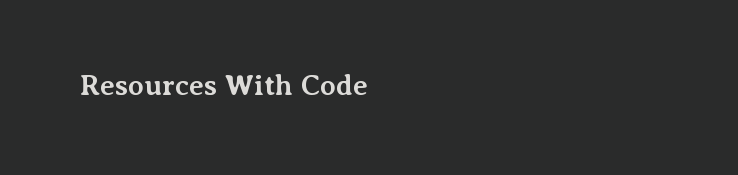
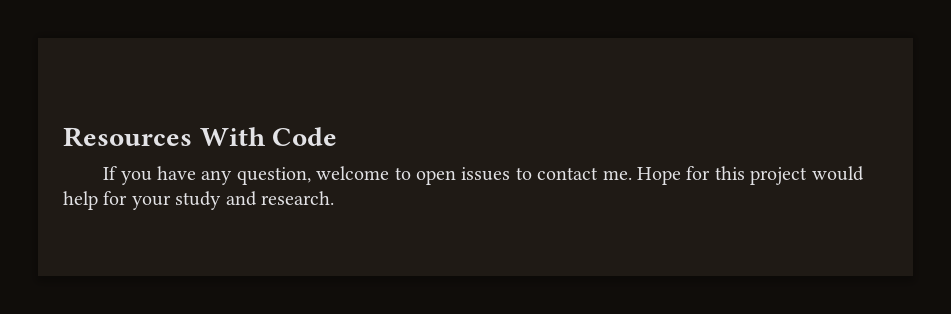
+ If you have any question, welcome to open issues to contact me. Hope for this project would help for your study and research.

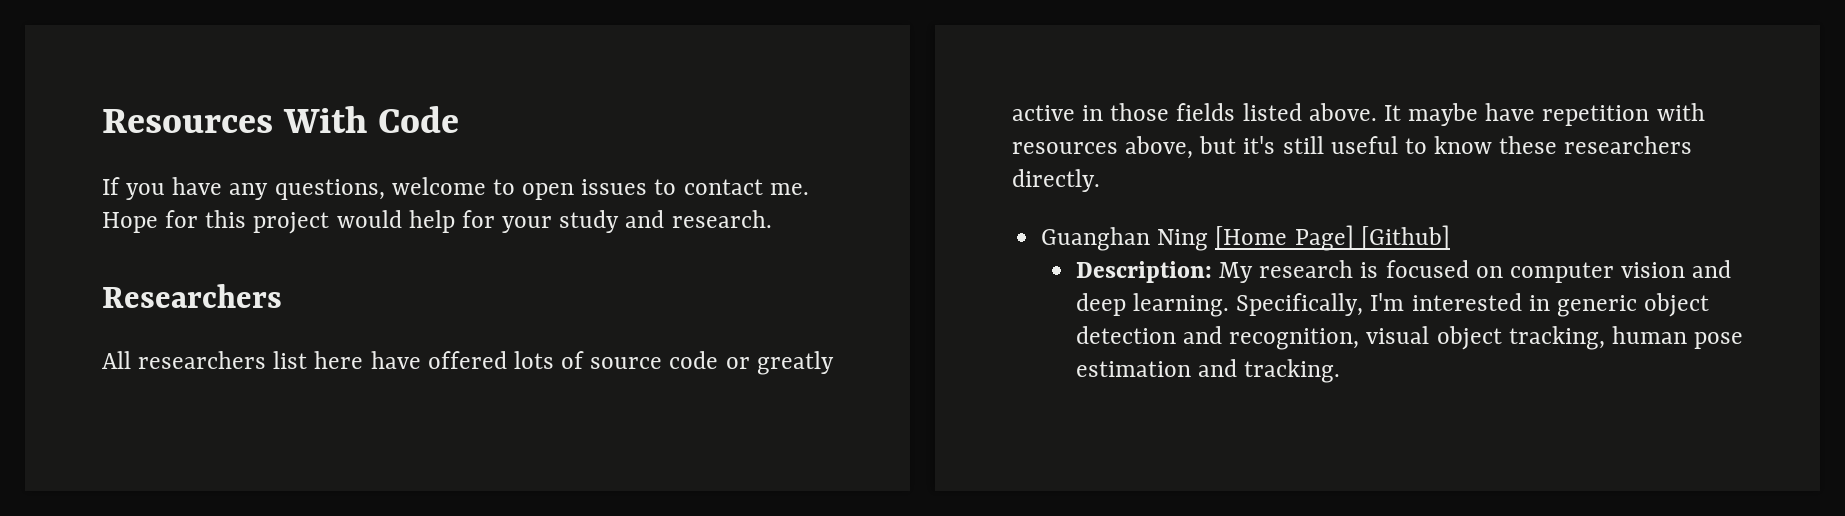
- If you have any question, welcome to open issues to contact me.
+ If you have any questions, welcome to open issues to contact me.
+ Researchers
+ All researchers list here have offered lots of source code or greatly active in those fields listed above. It maybe have repetition with resources above, but it's still useful to know these researchers directly.
+ Guanghan Ning [Home Page] [Github]
+ Description: My research is focused on computer vision and deep learning. Specifically, I'm interested in generic object detection and recognition, visual object tracking, human pose estimation and tracking.

